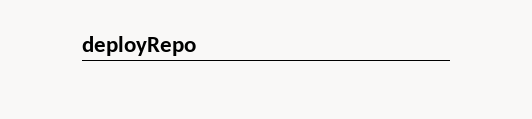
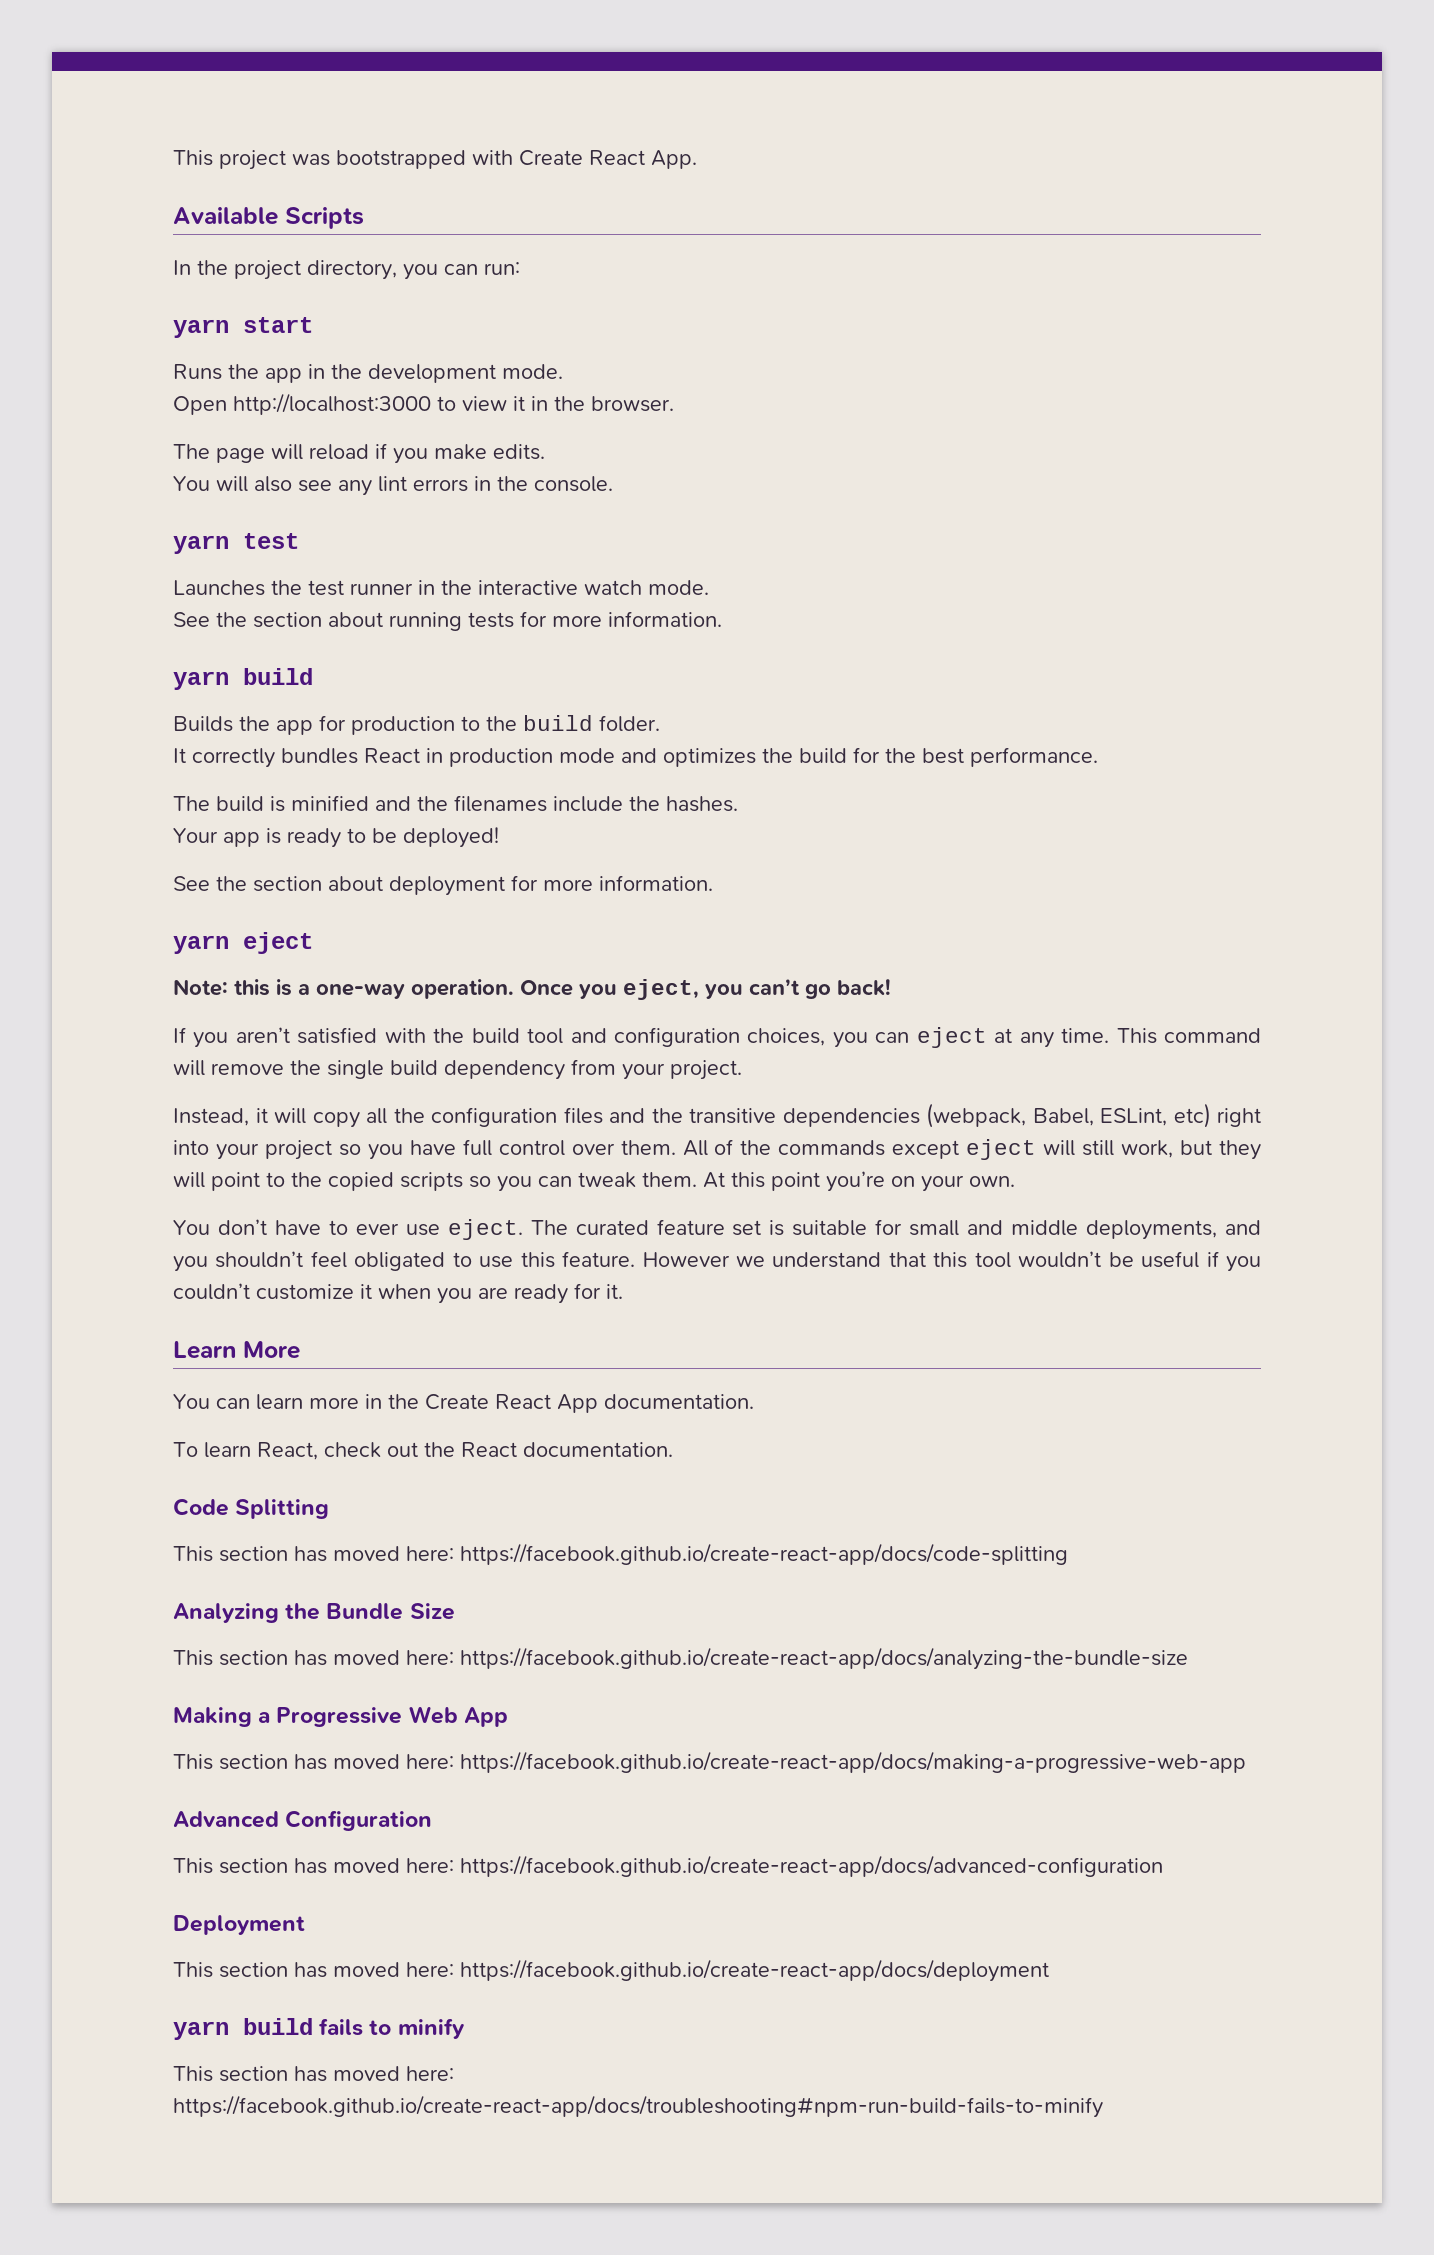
- deployRepo
+ This project was bootstrapped with Create React App.
+ Available Scripts
+ In the project directory, you can run:
+ yarn start
+ Runs the app in the development mode.
+ Open http://localhost:3000 to view it in the browser.
+ The page will reload if you make edits.
+ You will also see any lint errors in the console.
+ yarn test
+ Launches the test runner in the interactive watch mode.
+ See the section about running tests for more information.
+ yarn build
+ Builds the app for production to the build folder.
+ It correctly bundles React in production mode and optimizes the build for the best performance.
+ The build is minified and the filenames include the hashes.
+ Your app is ready to be deployed!
+ See the section about deployment for more information.
+ yarn eject
+ Note: this is a one-way operation. Once you eject, you can’t go back!
+ If you aren’t satisfied with the build tool and configuration choices, you can eject at any time. This command will remove the single build dependency from your project.
+ Instead, it will copy all the configuration files and the transitive dependencies (webpack, Babel, ESLint, etc) right into your project so you have full control over them. All of the commands except eject will still work, but they will point to the copied scripts so you can tweak them. At this point you’re on your own.
+ You don’t have to ever use eject. The curated feature set is suitable for small and middle deployments, and you shouldn’t feel obligated to use this feature. However we understand that this tool wouldn’t be useful if you couldn’t customize it when you are ready for it.
+ Learn More
+ You can learn more in the Create React App documentation.
+ To learn React, check out the React documentation.
+ Code Splitting
+ This section has moved here: https://facebook.github.io/create-react-app/docs/code-splitting
+ Analyzing the Bundle Size
+ This section has moved here: https://facebook.github.io/create-react-app/docs/analyzing-the-bundle-size
+ Making a Progressive Web App
+ This section has moved here: https://facebook.github.io/create-react-app/docs/making-a-progressive-web-app
+ Advanced Configuration
+ This section has moved here: https://facebook.github.io/create-react-app/docs/advanced-configuration
+ Deployment
+ This section has moved here: https://facebook.github.io/create-react-app/docs/deployment
+ yarn build fails to minify
+ This section has moved here: https://facebook.github.io/create-react-app/docs/troubleshooting#npm-run-build-fails-to-minify

